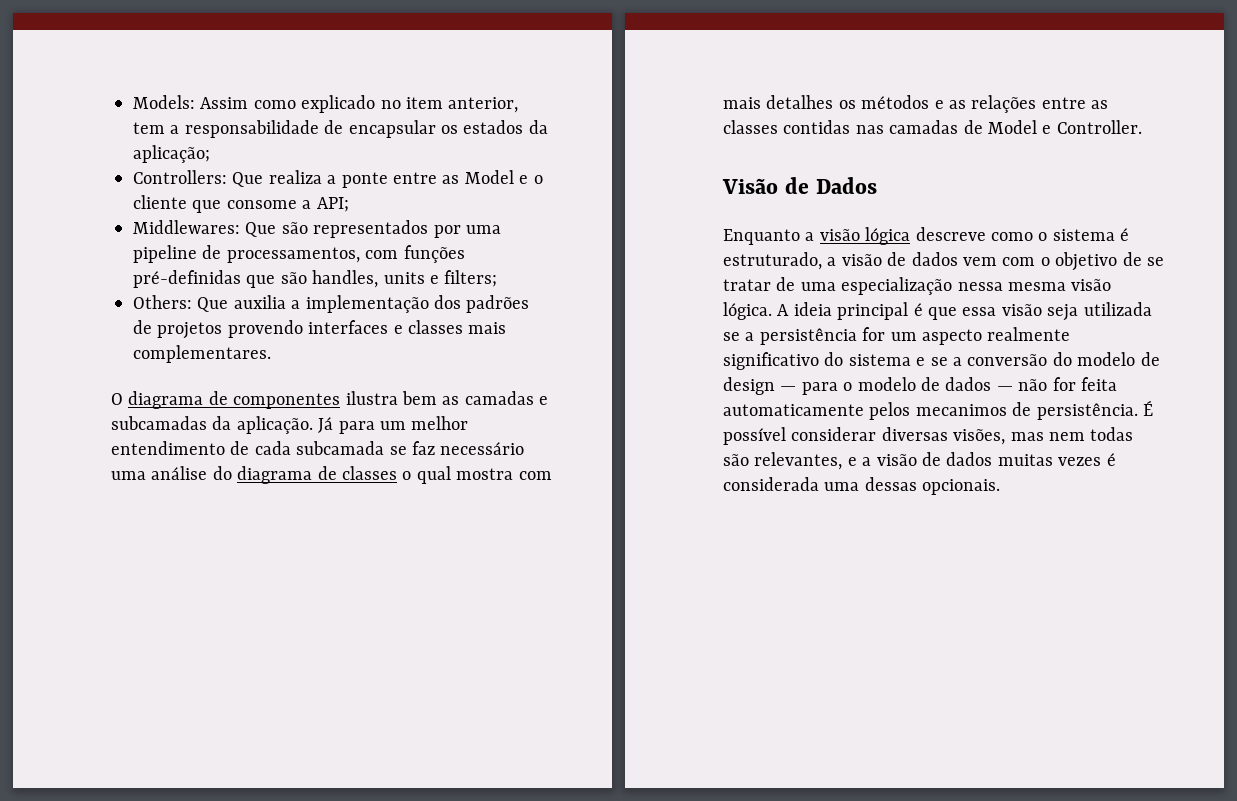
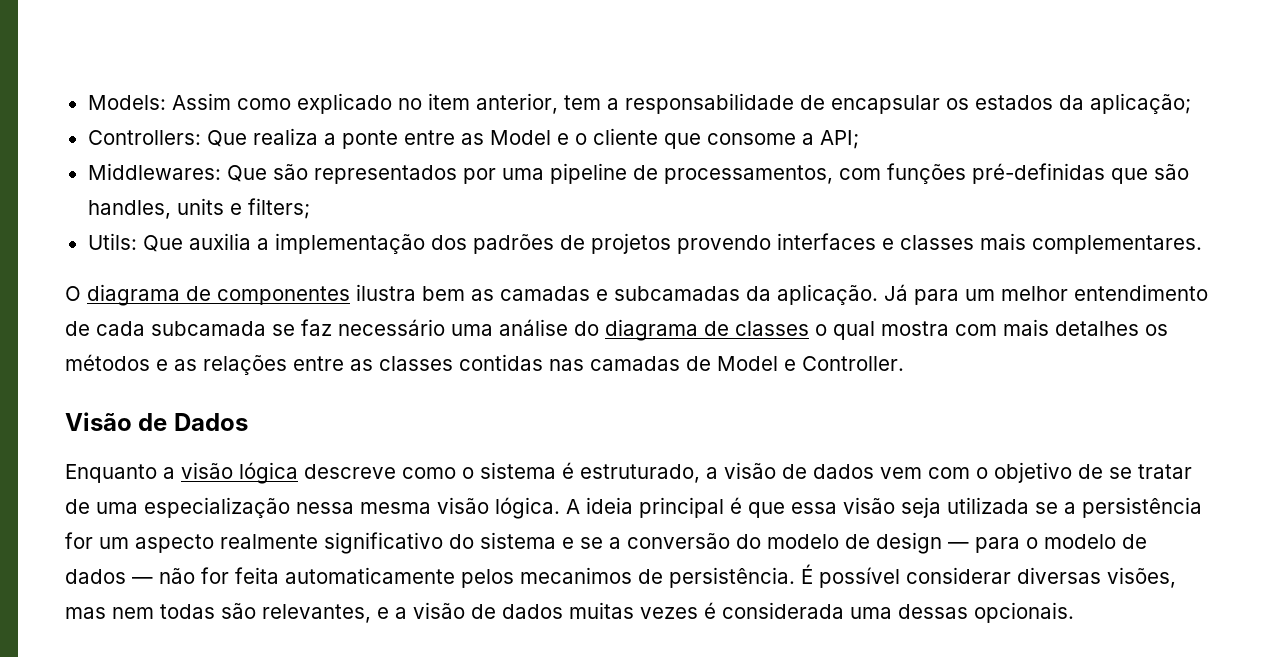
- Others: Que auxilia a implementação dos padrões de projetos provendo interfaces e classes mais complementares.
+ Utils: Que auxilia a implementação dos padrões de projetos provendo interfaces e classes mais complementares.

